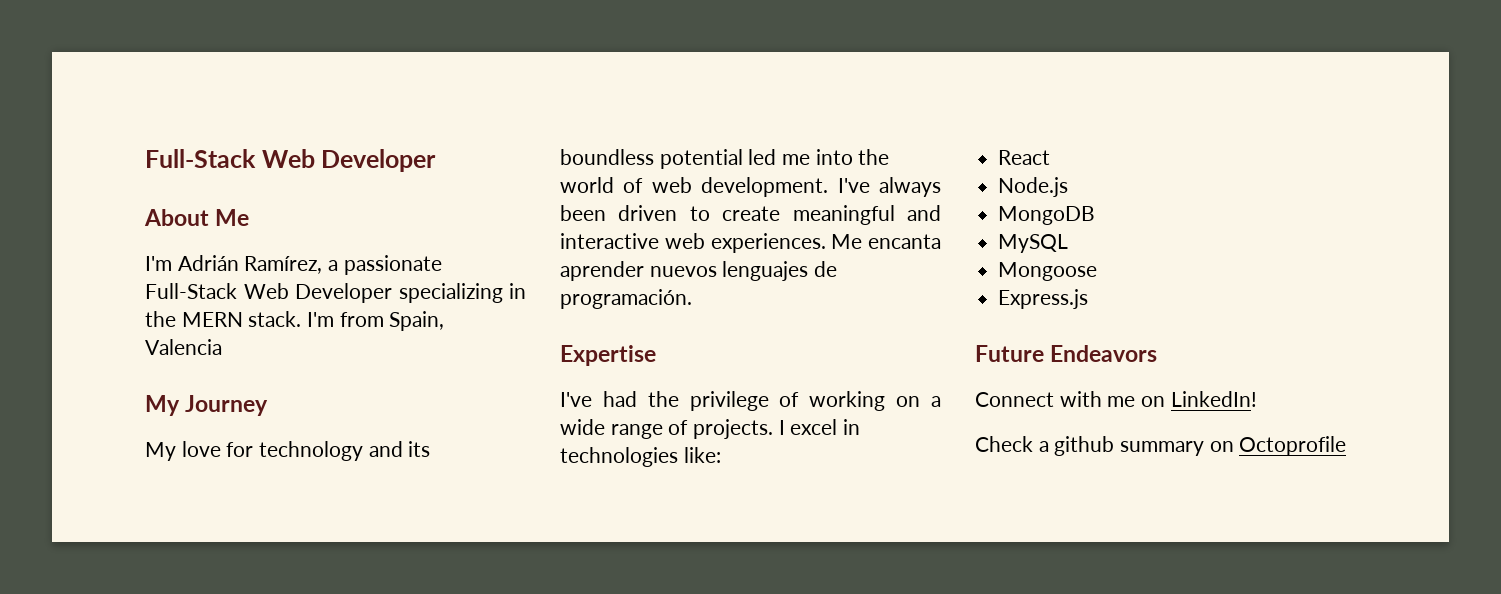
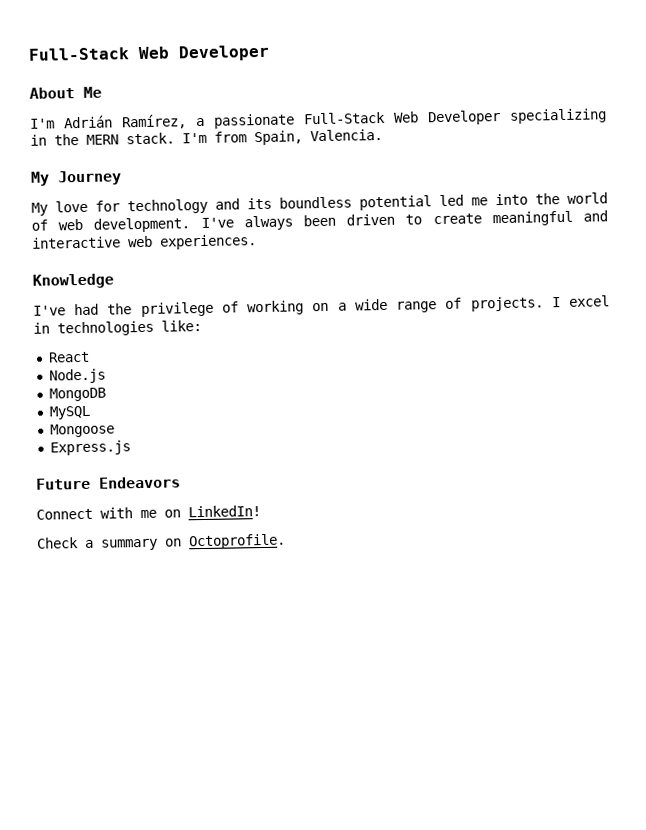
- I'm from Spain, Valencia
+ I'm from Spain, Valencia.
- I've always been driven to create meaningful and interactive web experiences. Me encanta aprender nuevos lenguajes de programación.
- Expertise
+ I've always been driven to create meaningful and interactive web experiences.
+ Knowledge
- Check a github summary on Octoprofile
+ Check a summary on Octoprofile.

